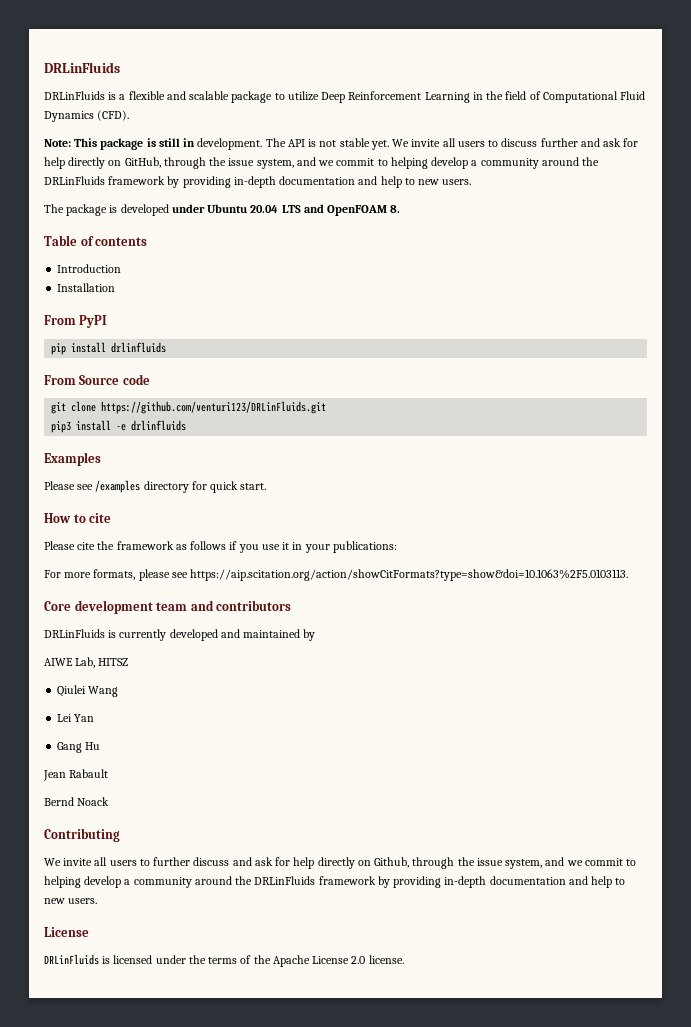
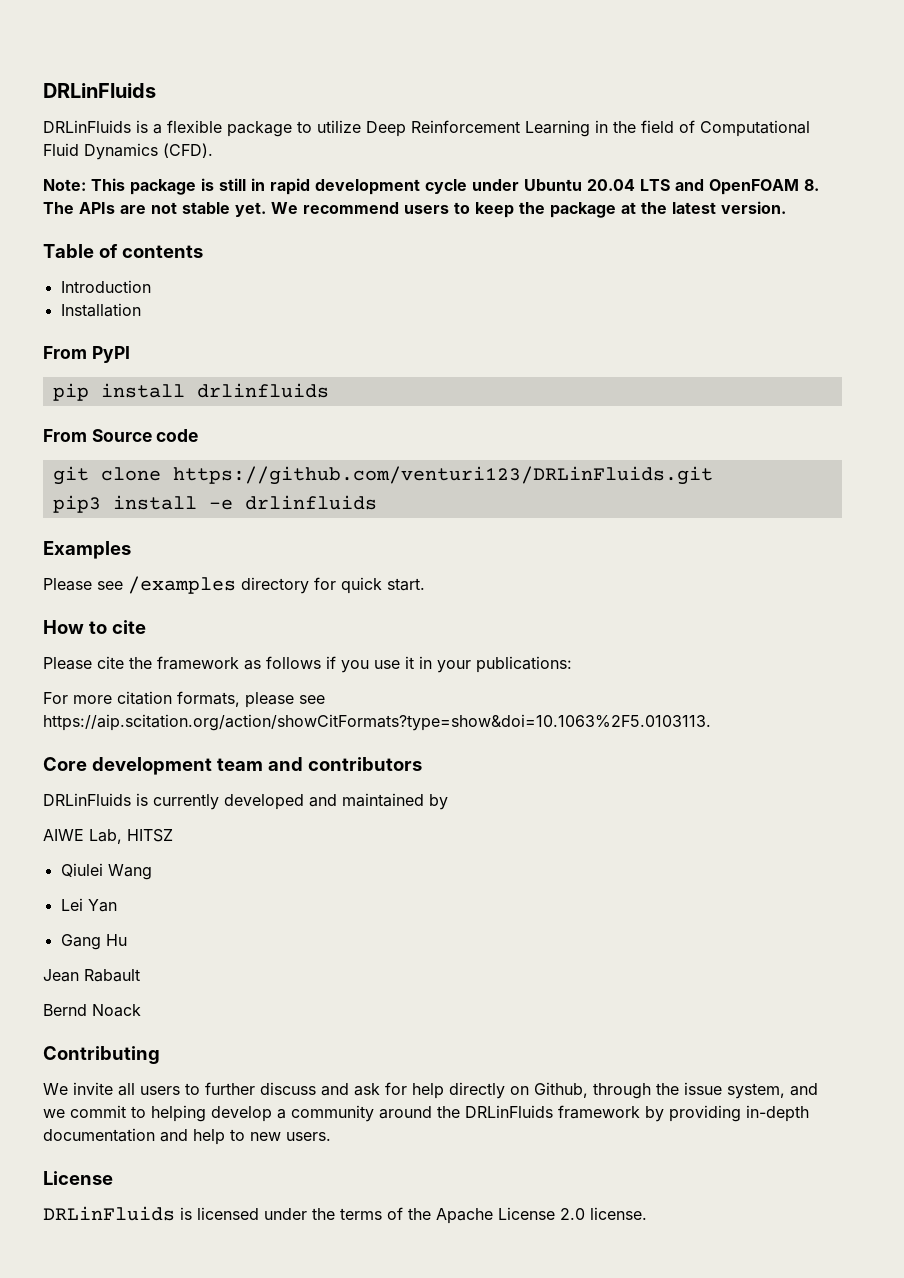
- DRLinFluids is a flexible and scalable package to utilize Deep Reinforcement Learning in the field of Computational Fluid Dynamics (CFD).
+ DRLinFluids is a flexible package to utilize Deep Reinforcement Learning in the field of Computational Fluid Dynamics (CFD).
- Note: This package is still in development. The API is not stable yet. We invite all users to discuss further and ask for help directly on GitHub, through the issue system, and we commit to helping develop a community around the DRLinFluids framework by providing in-depth documentation and help to new users.
- The package is developed under Ubuntu 20.04 LTS and OpenFOAM 8.
+ Note: This package is still in rapid development cycle under Ubuntu 20.04 LTS and OpenFOAM 8. The APIs are not stable yet. We recommend users to keep the package at the latest version.
- For more formats, please see https://aip.scitation.org/action/showCitFormats?type=show&doi=10.1063%2F5.0103113.
+ For more citation formats, please see https://aip.scitation.org/action/showCitFormats?type=show&doi=10.1063%2F5.0103113.

